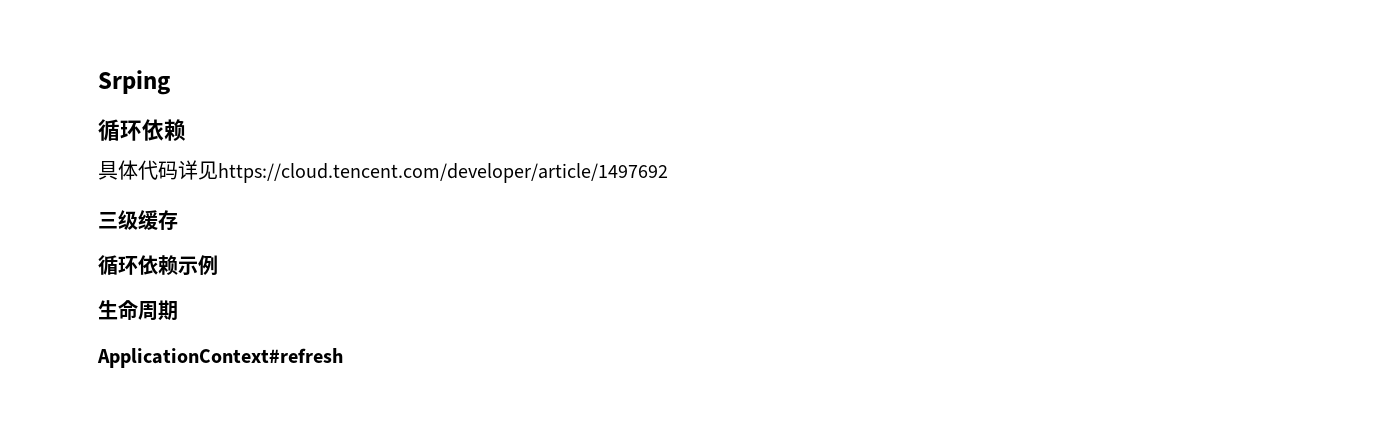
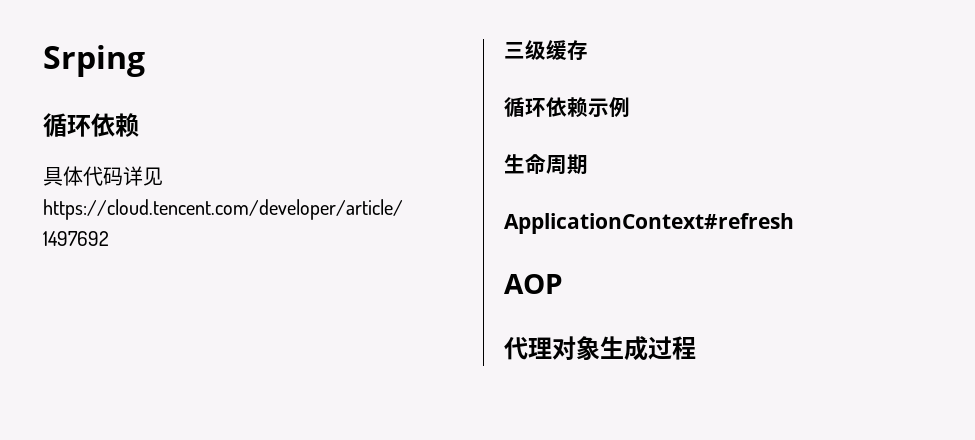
+ AOP
+ 代理对象生成过程

